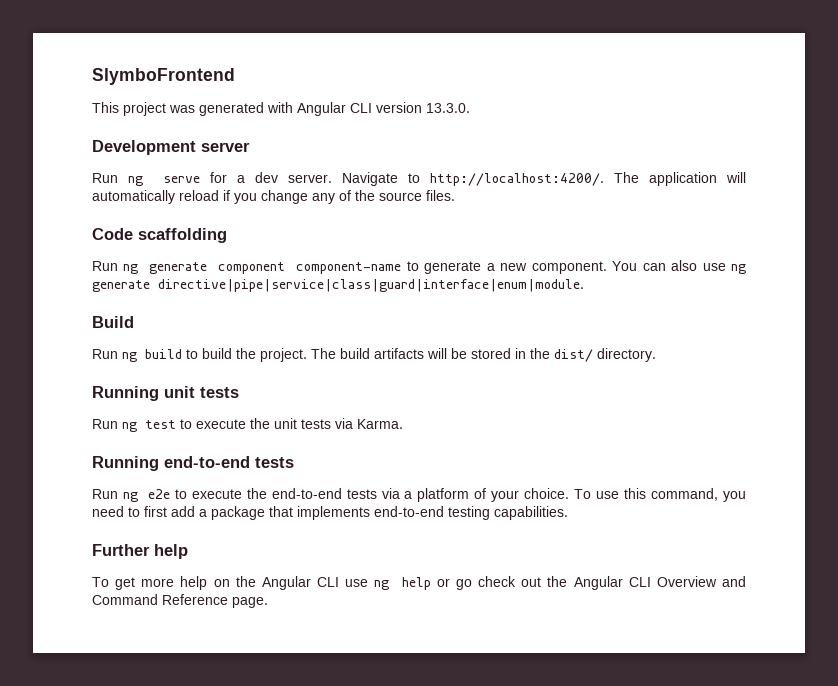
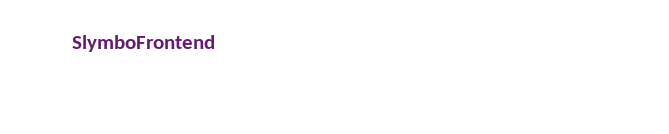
- This project was generated with Angular CLI version 13.3.0.
- Development server
- Run ng serve for a dev server. Navigate to http://localhost:4200/. The application will automatically reload if you change any of the source files.
- Code scaffolding
- Run ng generate component component-name to generate a new component. You can also use ng generate directive|pipe|service|class|guard|interface|enum|module.
- Build
- Run ng build to build the project. The build artifacts will be stored in the dist/ directory.
- Running unit tests
- Run ng test to execute the unit tests via Karma.
- Running end-to-end tests
- Run ng e2e to execute the end-to-end tests via a platform of your choice. To use this command, you need to first add a package that implements end-to-end testing capabilities.
- Further help
- To get more help on the Angular CLI use ng help or go check out the Angular CLI Overview and Command Reference page.

